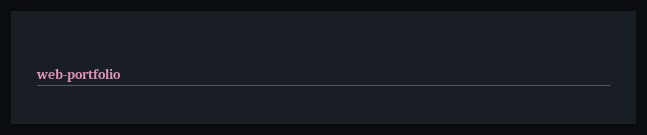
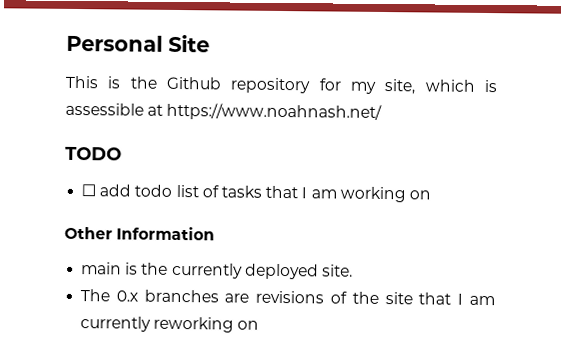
- web-portfolio
+ Personal Site
+ This is the Github repository for my site, which is assessible at https://www.noahnash.net/
+ TODO
+ ☐ add todo list of tasks that I am working on
+ Other Information
+ main is the currently deployed site.
+ The 0.x branches are revisions of the site that I am currently reworking on

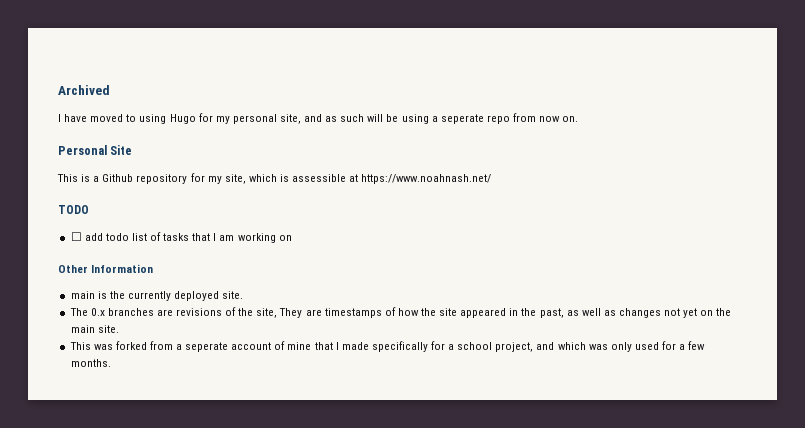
+ Archived
+ I have moved to using Hugo for my personal site, and as such will be using a seperate repo from now on.
- This is the Github repository for my site, which is assessible at https://www.noahnash.net/
+ This is a Github repository for my site, which is assessible at https://www.noahnash.net/
- The 0.x branches are revisions of the site that I am currently reworking on
+ The 0.x branches are revisions of the site, They are timestamps of how the site appeared in the past, as well as changes not yet on the main site.
+ This was forked from a seperate account of mine that I made specifically for a school project, and which was only used for a few months.

